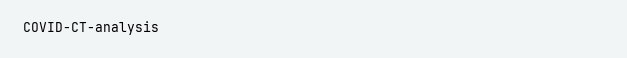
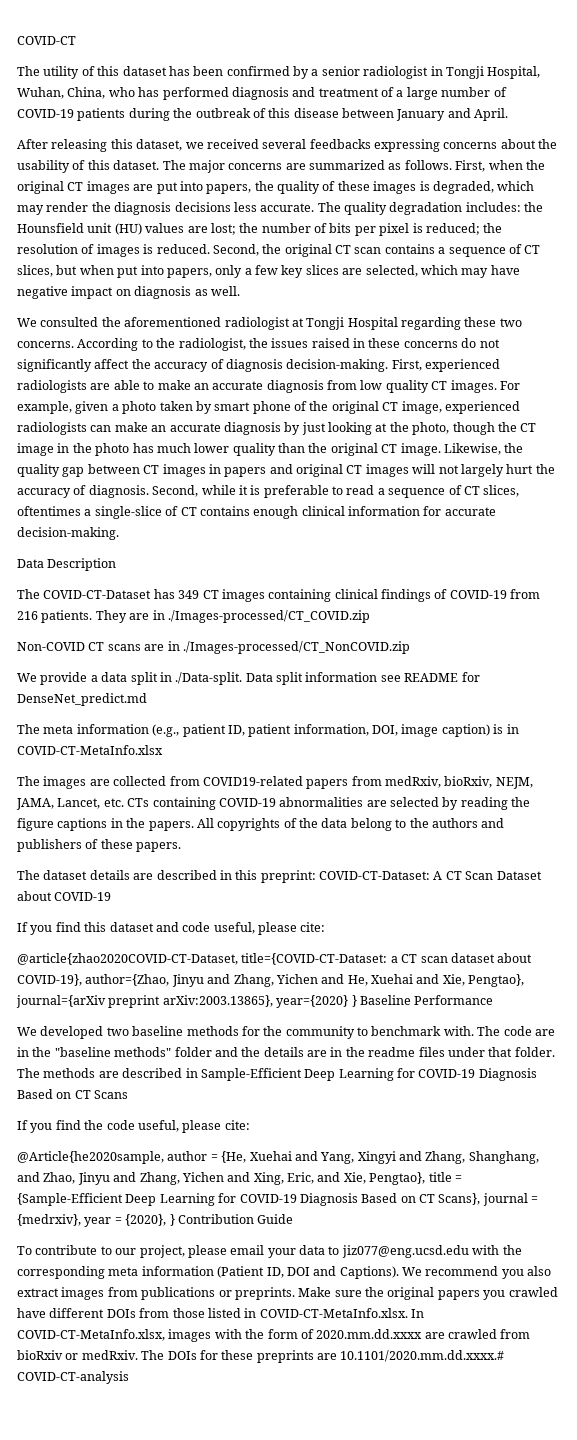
- COVID-CT-analysis
+ COVID-CT
+ The utility of this dataset has been confirmed by a senior radiologist in Tongji Hospital, Wuhan, China, who has performed diagnosis and treatment of a large number of COVID-19 patients during the outbreak of this disease between January and April.
+ After releasing this dataset, we received several feedbacks expressing concerns about the usability of this dataset. The major concerns are summarized as follows. First, when the original CT images are put into papers, the quality of these images is degraded, which may render the diagnosis decisions less accurate. The quality degradation includes: the Hounsfield unit (HU) values are lost; the number of bits per pixel is reduced; the resolution of images is reduced. Second, the original CT scan contains a sequence of CT slices, but when put into papers, only a few key slices are selected, which may have negative impact on diagnosis as well.
+ We consulted the aforementioned radiologist at Tongji Hospital regarding these two concerns. According to the radiologist, the issues raised in these concerns do not significantly affect the accuracy of diagnosis decision-making. First, experienced radiologists are able to make an accurate diagnosis from low quality CT images. For example, given a photo taken by smart phone of the original CT image, experienced radiologists can make an accurate diagnosis by just looking at the photo, though the CT image in the photo has much lower quality than the original CT image. Likewise, the quality gap between CT images in papers and original CT images will not largely hurt the accuracy of diagnosis. Second, while it is preferable to read a sequence of CT slices, oftentimes a single-slice of CT contains enough clinical information for accurate decision-making.
+ Data Description
+ The COVID-CT-Dataset has 349 CT images containing clinical findings of COVID-19 from 216 patients. They are in ./Images-processed/CT_COVID.zip
+ Non-COVID CT scans are in ./Images-processed/CT_NonCOVID.zip
+ We provide a data split in ./Data-split. Data split information see README for DenseNet_predict.md
+ The meta information (e.g., patient ID, patient information, DOI, image caption) is in COVID-CT-MetaInfo.xlsx
+ The images are collected from COVID19-related papers from medRxiv, bioRxiv, NEJM, JAMA, Lancet, etc. CTs containing COVID-19 abnormalities are selected by reading the figure captions in the papers. All copyrights of the data belong to the authors and publishers of these papers.
+ The dataset details are described in this preprint: COVID-CT-Dataset: A CT Scan Dataset about COVID-19
+ If you find this dataset and code useful, please cite:
+ @article{zhao2020COVID-CT-Dataset, title={COVID-CT-Dataset: a CT scan dataset about COVID-19}, author={Zhao, Jinyu and Zhang, Yichen and He, Xuehai and Xie, Pengtao}, journal={arXiv preprint arXiv:2003.13865}, year={2020} } Baseline Performance
+ We developed two baseline methods for the community to benchmark with. The code are in the "baseline methods" folder and the details are in the readme files under that folder. The methods are described in Sample-Efficient Deep Learning for COVID-19 Diagnosis Based on CT Scans
+ If you find the code useful, please cite:
+ @Article{he2020sample, author = {He, Xuehai and Yang, Xingyi and Zhang, Shanghang, and Zhao, Jinyu and Zhang, Yichen and Xing, Eric, and Xie, Pengtao}, title = {Sample-Efficient Deep Learning for COVID-19 Diagnosis Based on CT Scans}, journal = {medrxiv}, year = {2020}, } Contribution Guide
+ To contribute to our project, please email your data to jiz077@eng.ucsd.edu with the corresponding meta information (Patient ID, DOI and Captions). We recommend you also extract images from publications or preprints. Make sure the original papers you crawled have different DOIs from those listed in COVID-CT-MetaInfo.xlsx. In COVID-CT-MetaInfo.xlsx, images with the form of 2020.mm.dd.xxxx are crawled from bioRxiv or medRxiv. The DOIs for these preprints are 10.1101/2020.mm.dd.xxxx.# COVID-CT-analysis

